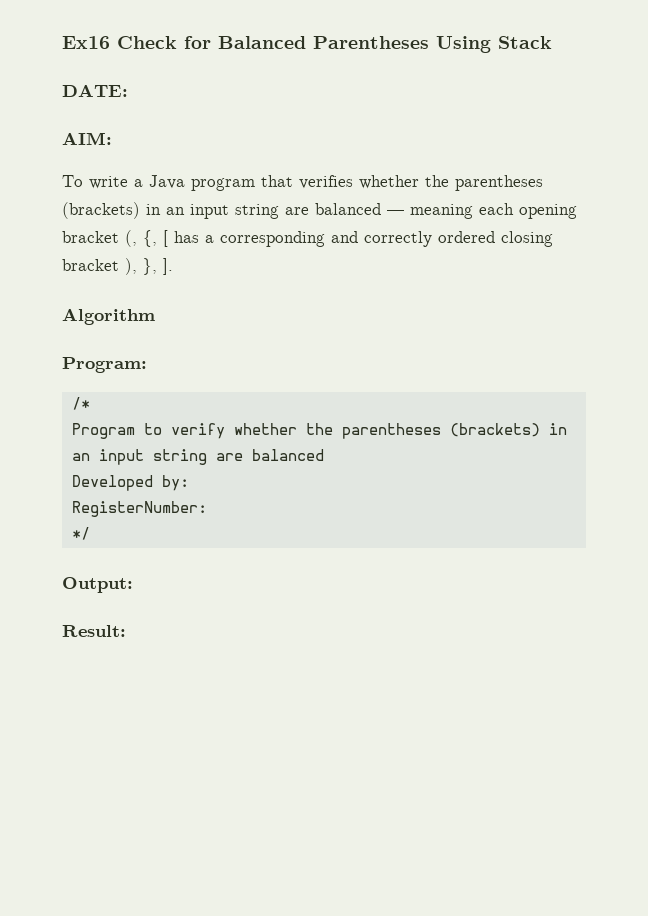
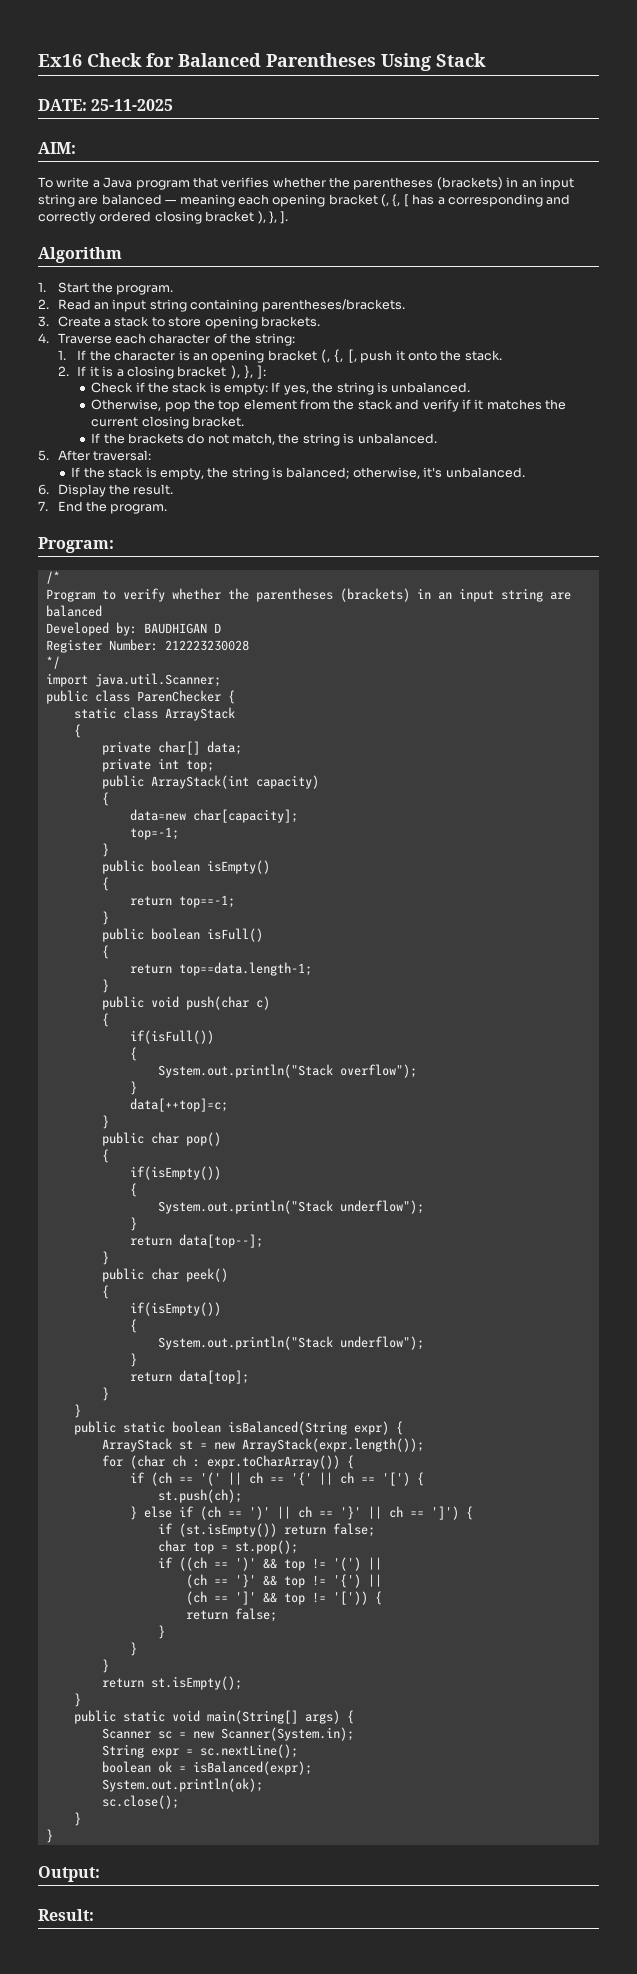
- DATE:
+ DATE: 25-11-2025
+ 1. Start the program.
+ 2. Read an input string containing parentheses/brackets.
+ 3. Create a stack to store opening brackets.
+ 4. Traverse each character of the string:
+ 1. If the character is an opening bracket (, {, [, push it onto the stack.
+ 2. If it is a closing bracket ), }, ]:
+ Check if the stack is empty: If yes, the string is unbalanced.
+ Otherwise, pop the top element from the stack and verify if it matches the current closing bracket.
+ If the brackets do not match, the string is unbalanced.
+ 5. After traversal:
+ If the stack is empty, the string is balanced; otherwise, it's unbalanced.
+ 6. Display the result.
+ 7. End the program.
- Developed by:
- RegisterNumber:
+ Developed by: BAUDHIGAN D
+ Register Number: 212223230028
  */
+ import java.util.Scanner;
+ public class ParenChecker {
+ static class ArrayStack
+ {
+ private char[] data;
+ private int top;
+ public ArrayStack(int capacity)
+ {
+ data=new char[capacity];
+ top=-1;
+ }
+ public boolean isEmpty()
+ {
+ return top==-1;
+ }
+ public boolean isFull()
+ {
+ return top==data.length-1;
+ }
+ public void push(char c)
+ {
+ if(isFull())
+ {
+ System.out.println("Stack overflow");
+ }
+ data[++top]=c;
+ }
+ public char pop()
+ {
+ if(isEmpty())
+ {
+ System.out.println("Stack underflow");
+ }
+ return data[top--];
+ }
+ public char peek()
+ {
+ if(isEmpty())
+ {
+ System.out.println("Stack underflow");
+ }
+ return data[top];
+ }
+ }
+ public static boolean isBalanced(String expr) {
+ ArrayStack st = new ArrayStack(expr.length());
+ for (char ch : expr.toCharArray()) {
+ if (ch == '(' || ch == '{' || ch == '[') {
+ st.push(ch);
+ } else if (ch == ')' || ch == '}' || ch == ']') {
+ if (st.isEmpty()) return false;
+ char top = st.pop();
+ if ((ch == ')' && top != '(') ||
+ (ch == '}' && top != '{') ||
+ (ch == ']' && top != '[')) {
+ return false;
+ }
+ }
+ }
+ return st.isEmpty();
+ }
+ public static void main(String[] args) {
+ Scanner sc = new Scanner(System.in);
+ String expr = sc.nextLine();
+ boolean ok = isBalanced(expr);
+ System.out.println(ok);
+ sc.close();
+ }
+ }

